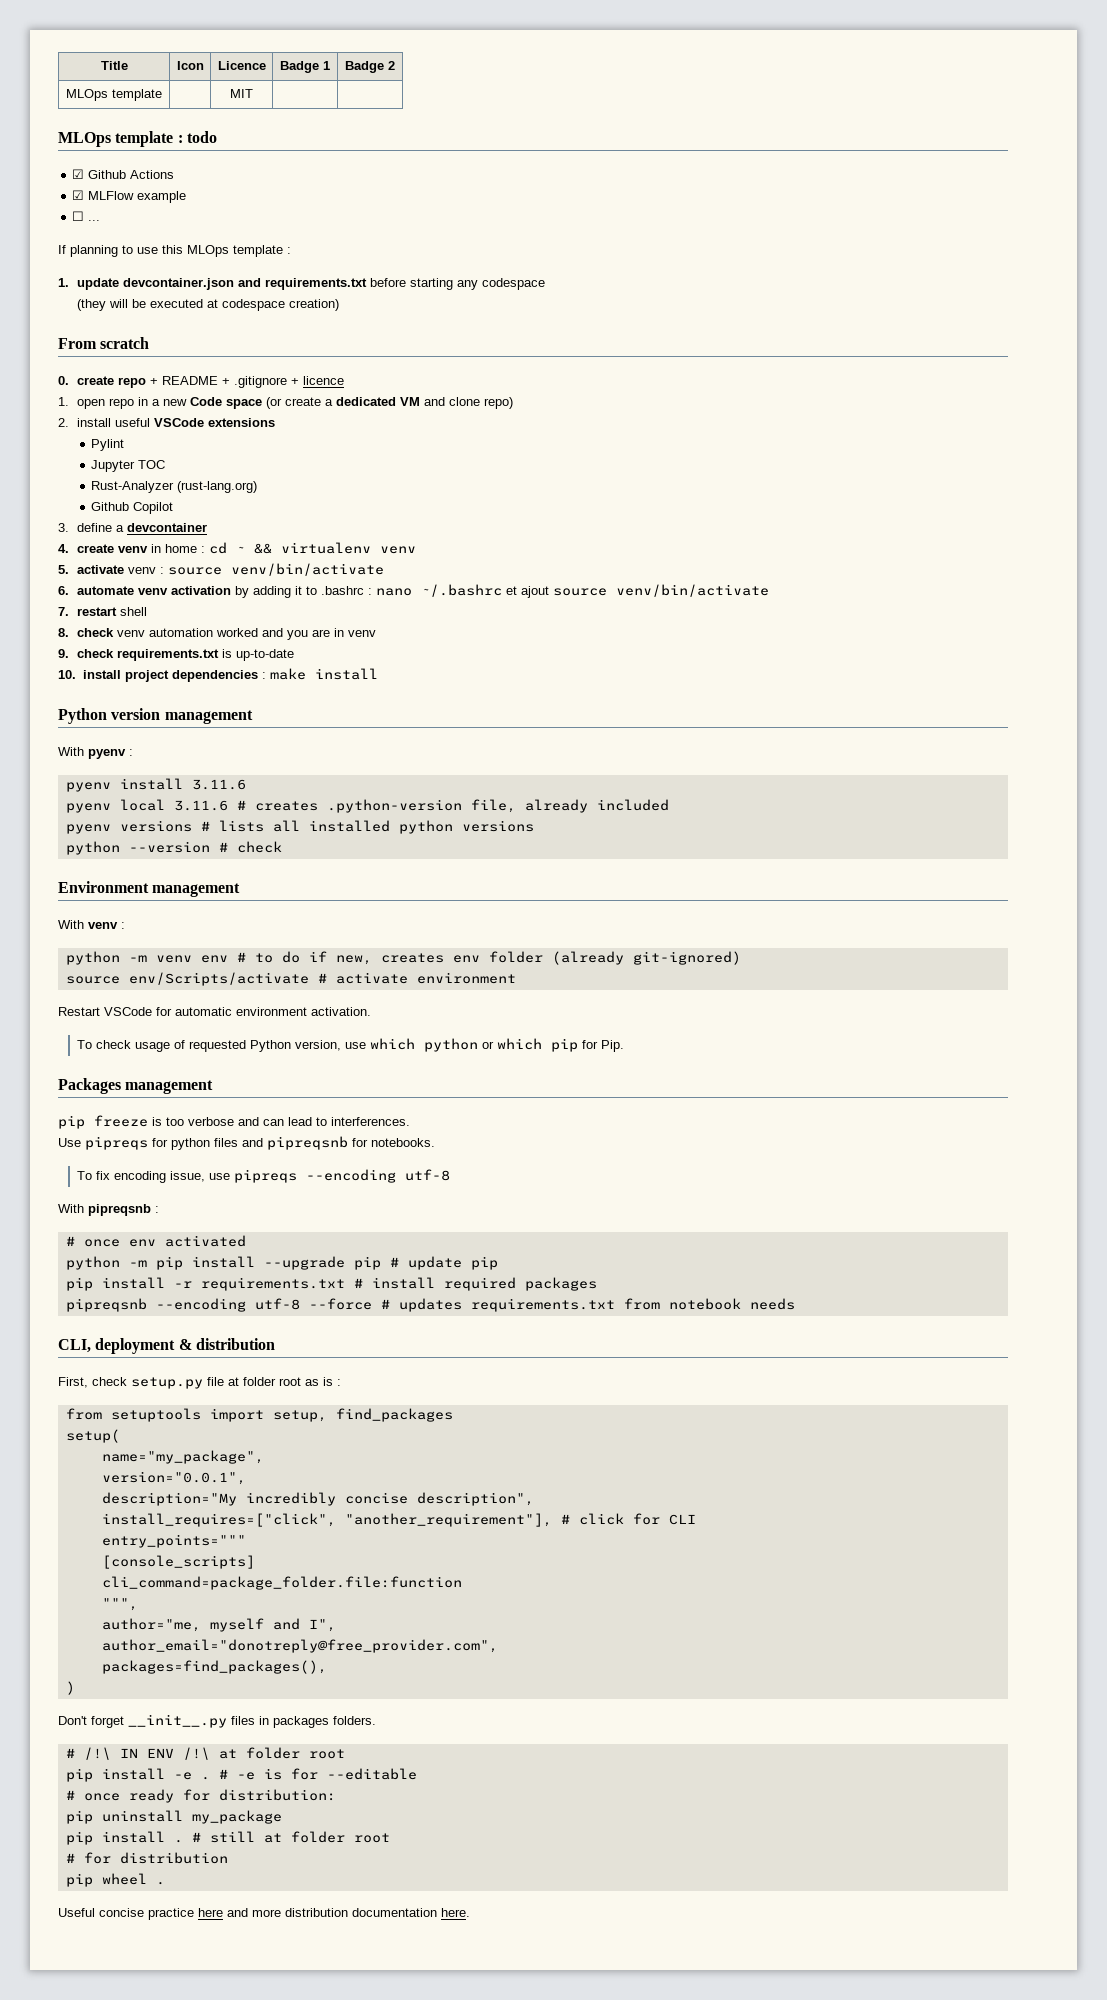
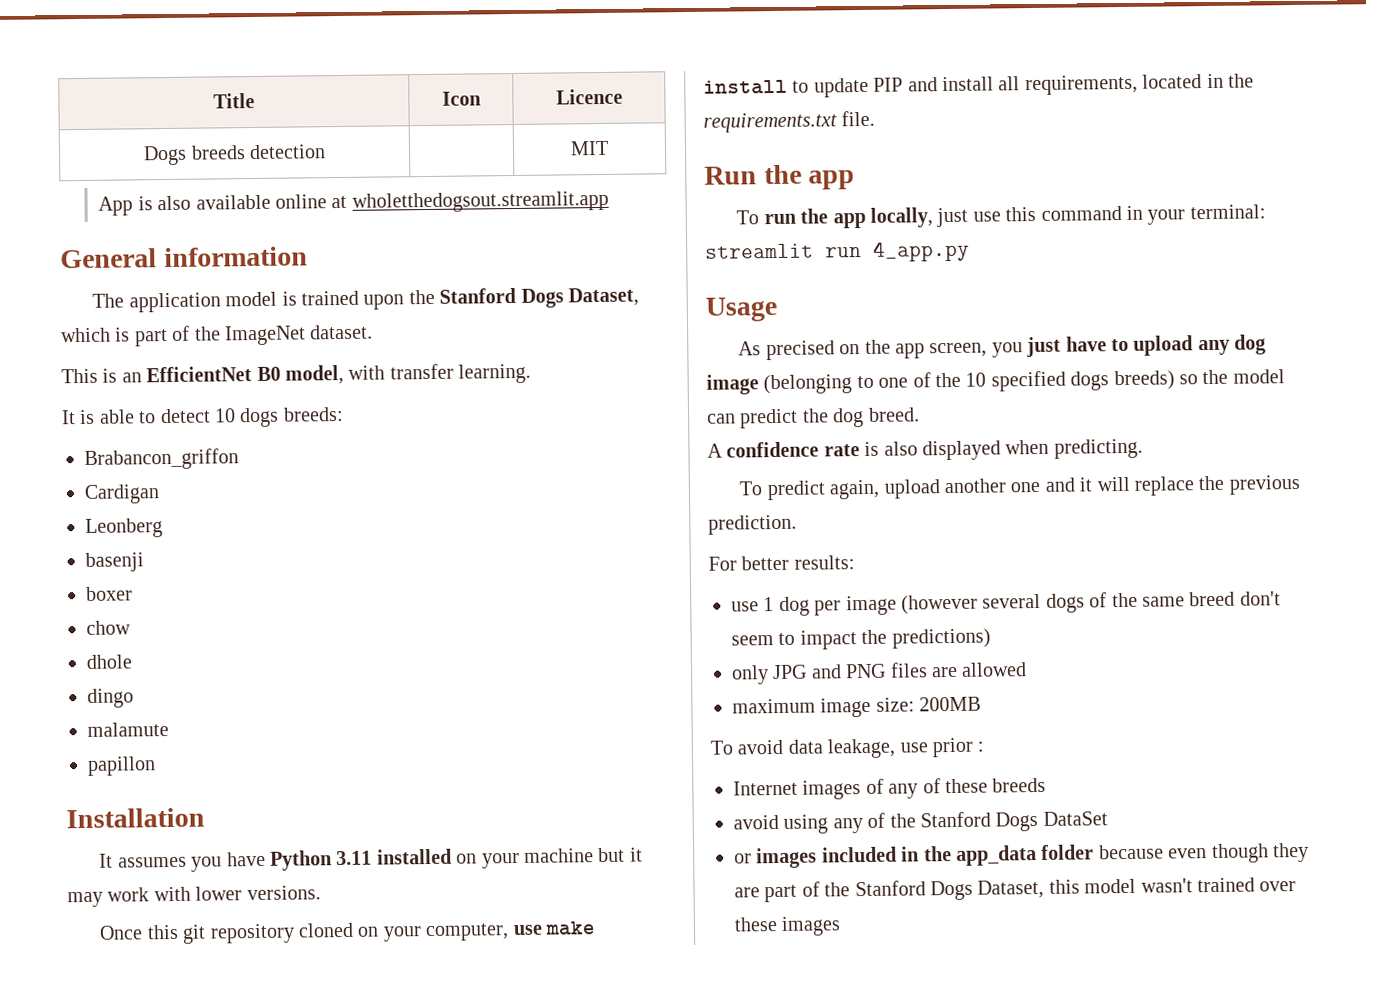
- Title | Icon | Licence | Badge 1 | Badge 2
- MLOps template | | MIT | |
- MLOps template : todo
- ☑ Github Actions
- ☑ MLFlow example
- ☐ ...
- If planning to use this MLOps template :
- 1. update devcontainer.json and requirements.txt before starting any codespace
- (they will be executed at codespace creation)
- From scratch
- 0. create repo + README + .gitignore + licence
- 1. open repo in a new Code space (or create a dedicated VM and clone repo)
- 2. install useful VSCode extensions
- Pylint
- Jupyter TOC
- Rust-Analyzer (rust-lang.org)
- Github Copilot
- 3. define a devcontainer
- 4. create venv in home : cd ~ && virtualenv venv
- 5. activate venv : source venv/bin/activate
- 6. automate venv activation by adding it to .bashrc : nano ~/.bashrc et ajout source venv/bin/activate
- 7. restart shell
- 8. check venv automation worked and you are in venv
- 9. check requirements.txt is up-to-date
- 10. install project dependencies : make install
- Python version management
- With pyenv :
- pyenv install 3.11.6
- pyenv local 3.11.6 # creates .python-version file, already included
- pyenv versions # lists all installed python versions
- python --version # check
- Environment management
- With venv :
- python -m venv env # to do if new, creates env folder (already git-ignored)
- source env/Scripts/activate # activate environment
- Restart VSCode for automatic environment activation.
- To check usage of requested Python version, use which python or which pip for Pip.
- Packages management
- pip freeze is too verbose and can lead to interferences.
- Use pipreqs for python files and pipreqsnb for notebooks.
- To fix encoding issue, use pipreqs --encoding utf-8
- With pipreqsnb :
- # once env activated
- python -m pip install --upgrade pip # update pip
- pip install -r requirements.txt # install required packages
- pipreqsnb --encoding utf-8 --force # updates requirements.txt from notebook needs
- CLI, deployment & distribution
- First, check setup.py file at folder root as is :
- from setuptools import setup, find_packages
- setup(
- name="my_package",
- version="0.0.1",
- description="My incredibly concise description",
- install_requires=["click", "another_requirement"], # click for CLI
- entry_points="""
- [console_scripts]
- cli_command=package_folder.file:function
- """,
- author="me, myself and I",
- author_email="donotreply@free_provider.com",
- packages=find_packages(),
- )
- Don't forget __init__.py files in packages folders.
- # /!\ IN ENV /!\ at folder root
- pip install -e . # -e is for --editable
- # once ready for distribution:
- pip uninstall my_package
- pip install . # still at folder root
- # for distribution
- pip wheel .
- Useful concise practice here and more distribution documentation here.
+ Title | Icon | Licence
+ Dogs breeds detection | | MIT
+ App is also available online at wholetthedogsout.streamlit.app
+ General information
+ The application model is trained upon the Stanford Dogs Dataset, which is part of the ImageNet dataset.
+ This is an EfficientNet B0 model, with transfer learning.
+ It is able to detect 10 dogs breeds:
+ Brabancon_griffon
+ Cardigan
+ Leonberg
+ basenji
+ boxer
+ chow
+ dhole
+ dingo
+ malamute
+ papillon
+ Installation
+ It assumes you have Python 3.11 installed on your machine but it may work with lower versions.
+ Once this git repository cloned on your computer, use make install to update PIP and install all requirements, located in the requirements.txt file.
+ Run the app
+ To run the app locally, just use this command in your terminal: streamlit run 4_app.py
+ Usage
+ As precised on the app screen, you just have to upload any dog image (belonging to one of the 10 specified dogs breeds) so the model can predict the dog breed.
+ A confidence rate is also displayed when predicting.
+ To predict again, upload another one and it will replace the previous prediction.
+ For better results:
+ use 1 dog per image (however several dogs of the same breed don't seem to impact the predictions)
+ only JPG and PNG files are allowed
+ maximum image size: 200MB
+ To avoid data leakage, use prior :
+ Internet images of any of these breeds
+ avoid using any of the Stanford Dogs DataSet
+ or images included in the app_data folder because even though they are part of the Stanford Dogs Dataset, this model wasn't trained over these images

